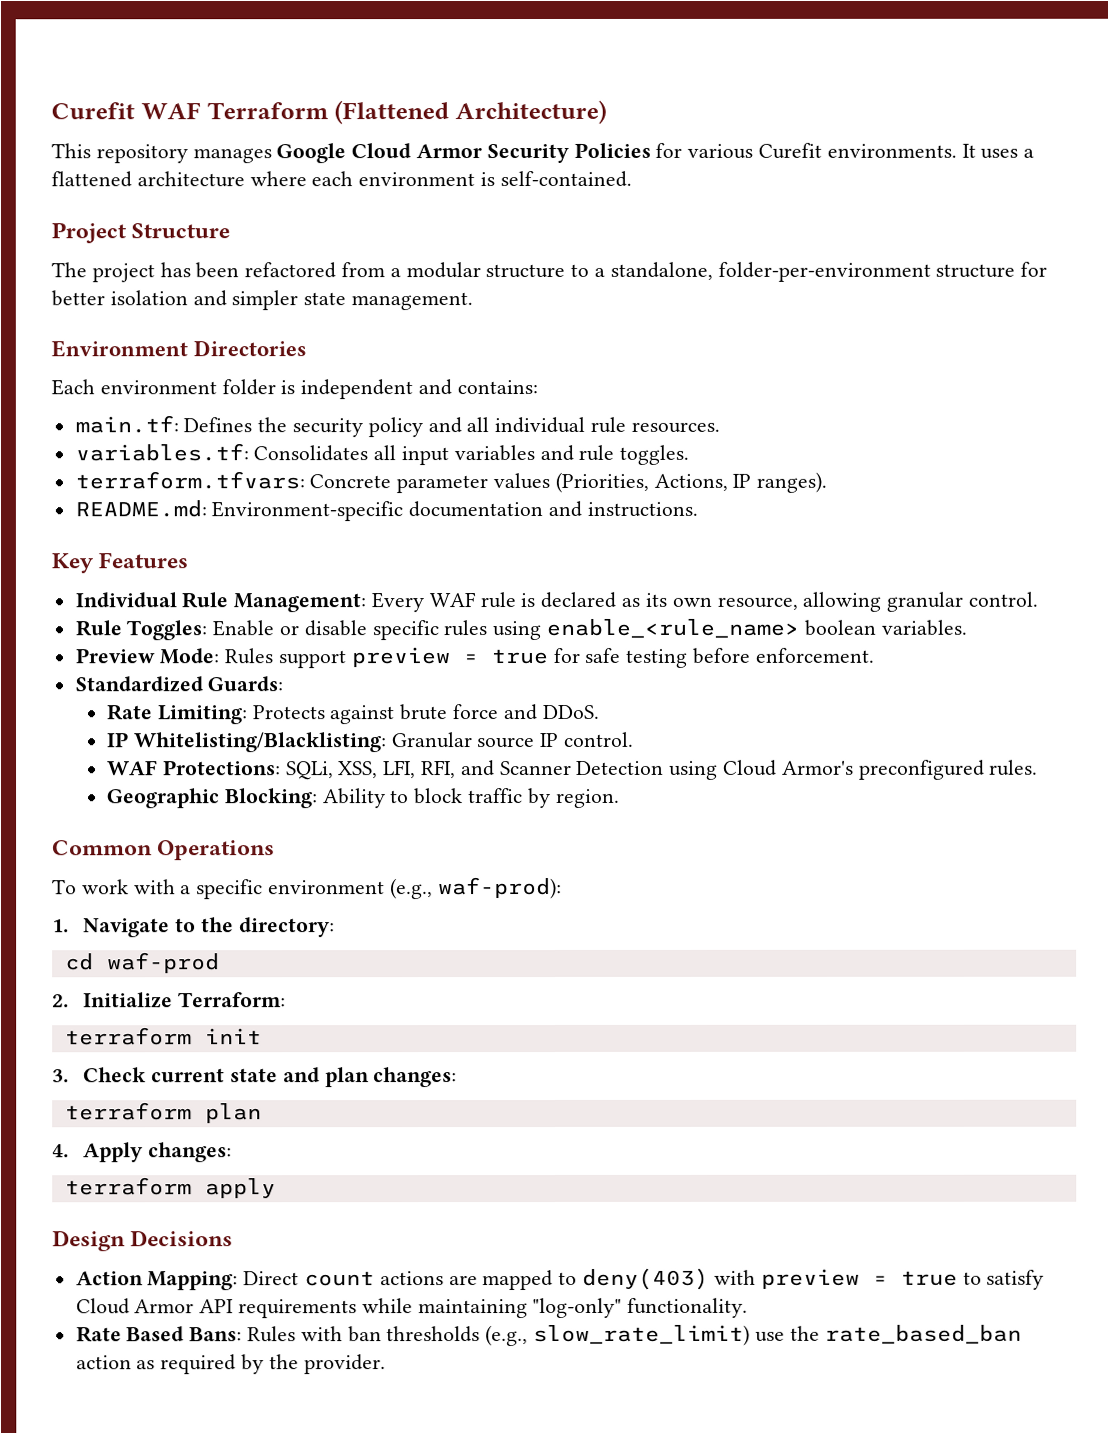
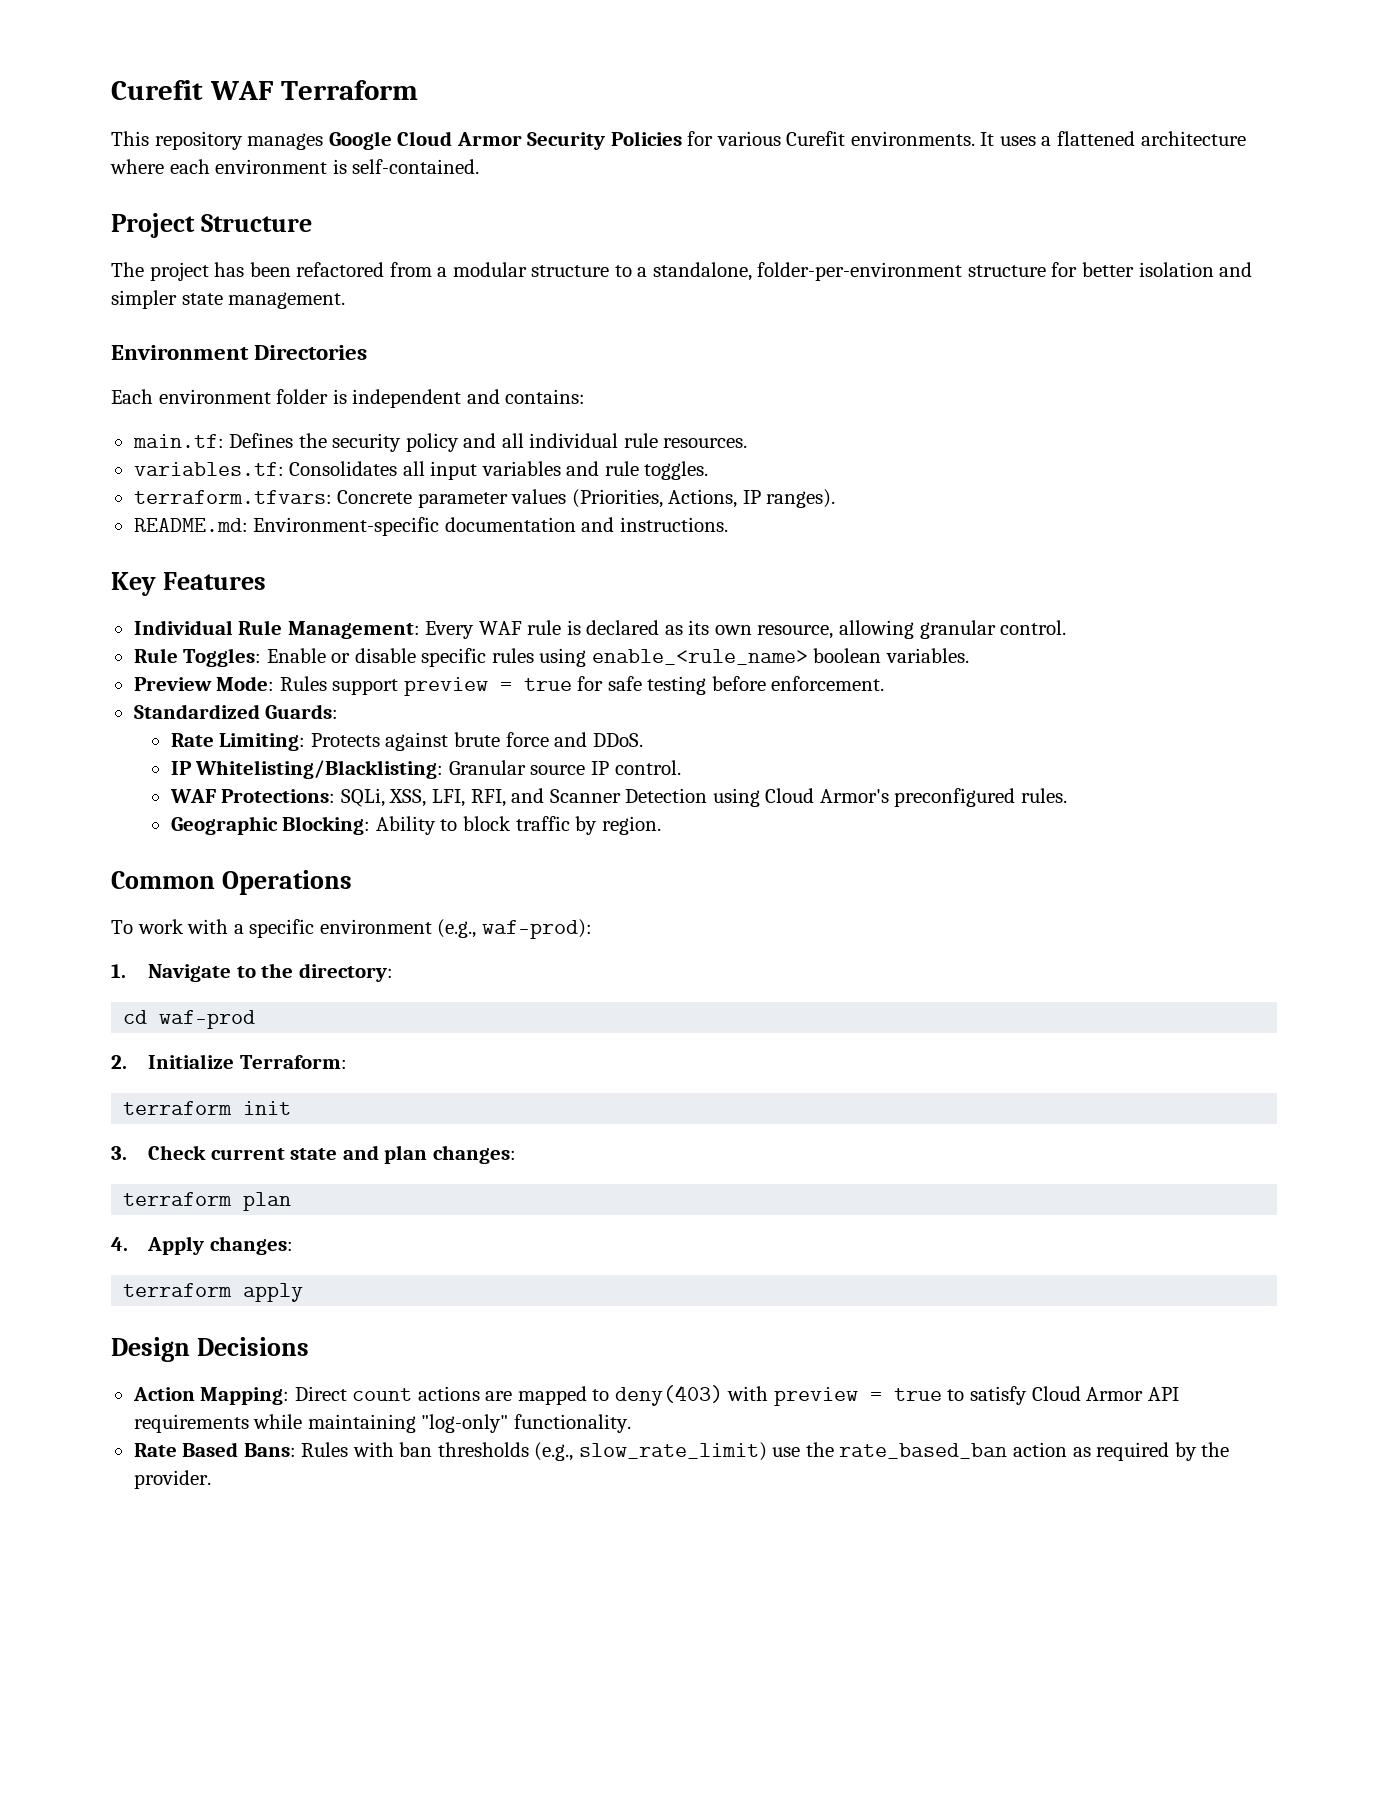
- Curefit WAF Terraform (Flattened Architecture)
+ Curefit WAF Terraform

